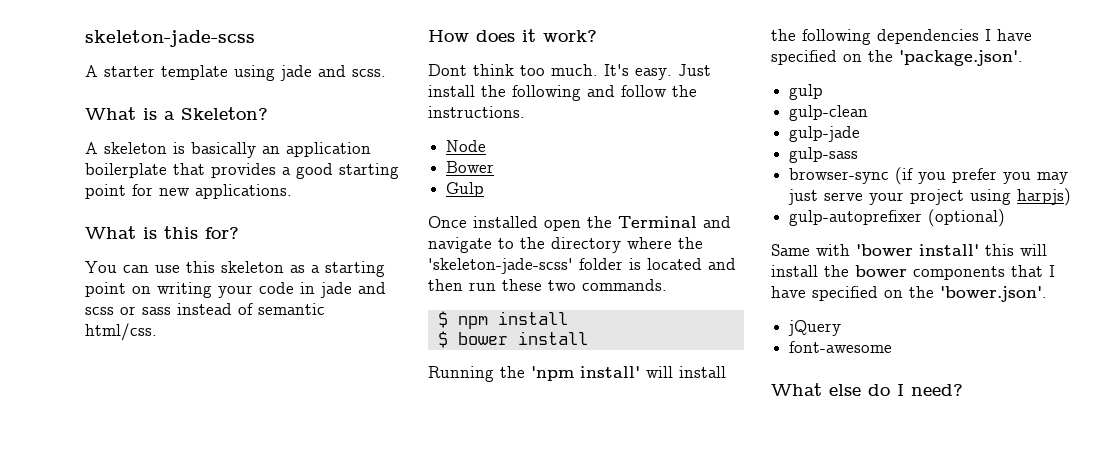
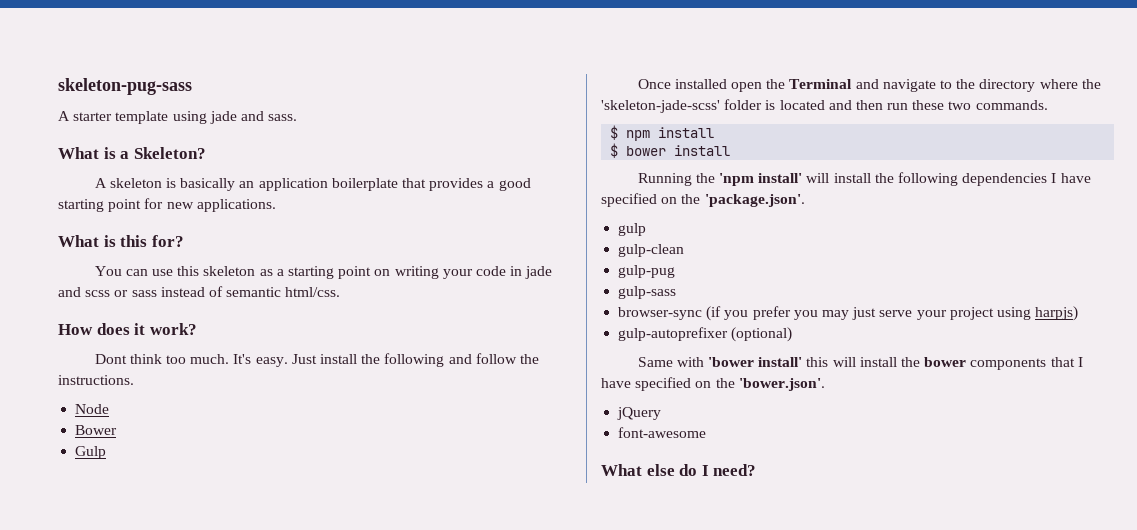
- skeleton-jade-scss
+ skeleton-pug-sass
- A starter template using jade and scss.
+ A starter template using jade and sass.
- gulp-jade
+ gulp-pug

